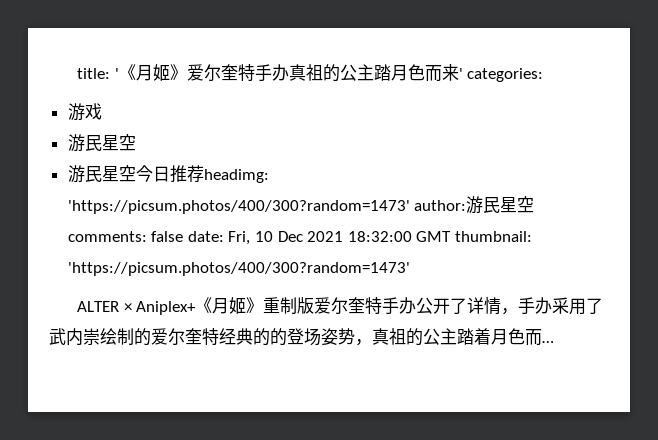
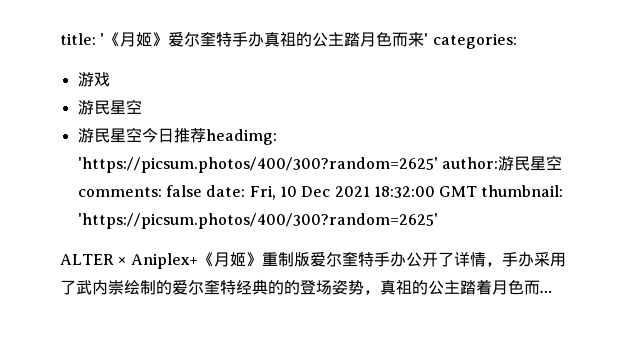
- 游民星空今日推荐headimg: 'https://picsum.photos/400/300?random=1473' author:游民星空comments: false date: Fri, 10 Dec 2021 18:32:00 GMT thumbnail: 'https://picsum.photos/400/300?random=1473'
+ 游民星空今日推荐headimg: 'https://picsum.photos/400/300?random=2625' author:游民星空comments: false date: Fri, 10 Dec 2021 18:32:00 GMT thumbnail: 'https://picsum.photos/400/300?random=2625'

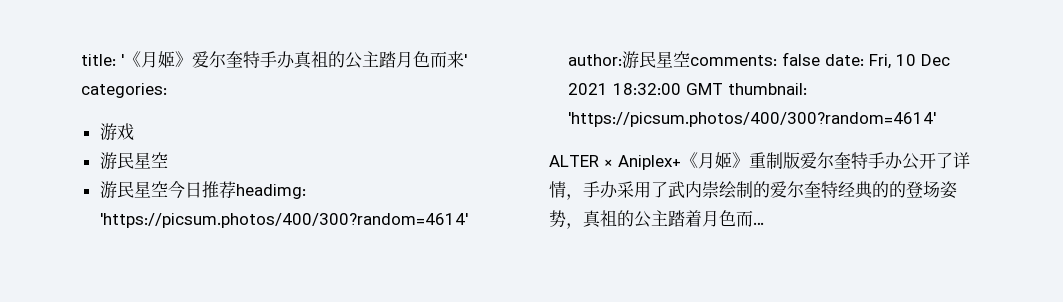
- 游民星空今日推荐headimg: 'https://picsum.photos/400/300?random=2625' author:游民星空comments: false date: Fri, 10 Dec 2021 18:32:00 GMT thumbnail: 'https://picsum.photos/400/300?random=2625'
+ 游民星空今日推荐headimg: 'https://picsum.photos/400/300?random=4614' author:游民星空comments: false date: Fri, 10 Dec 2021 18:32:00 GMT thumbnail: 'https://picsum.photos/400/300?random=4614'

